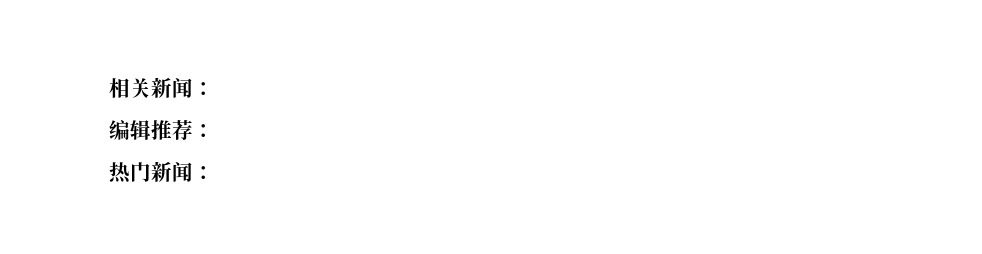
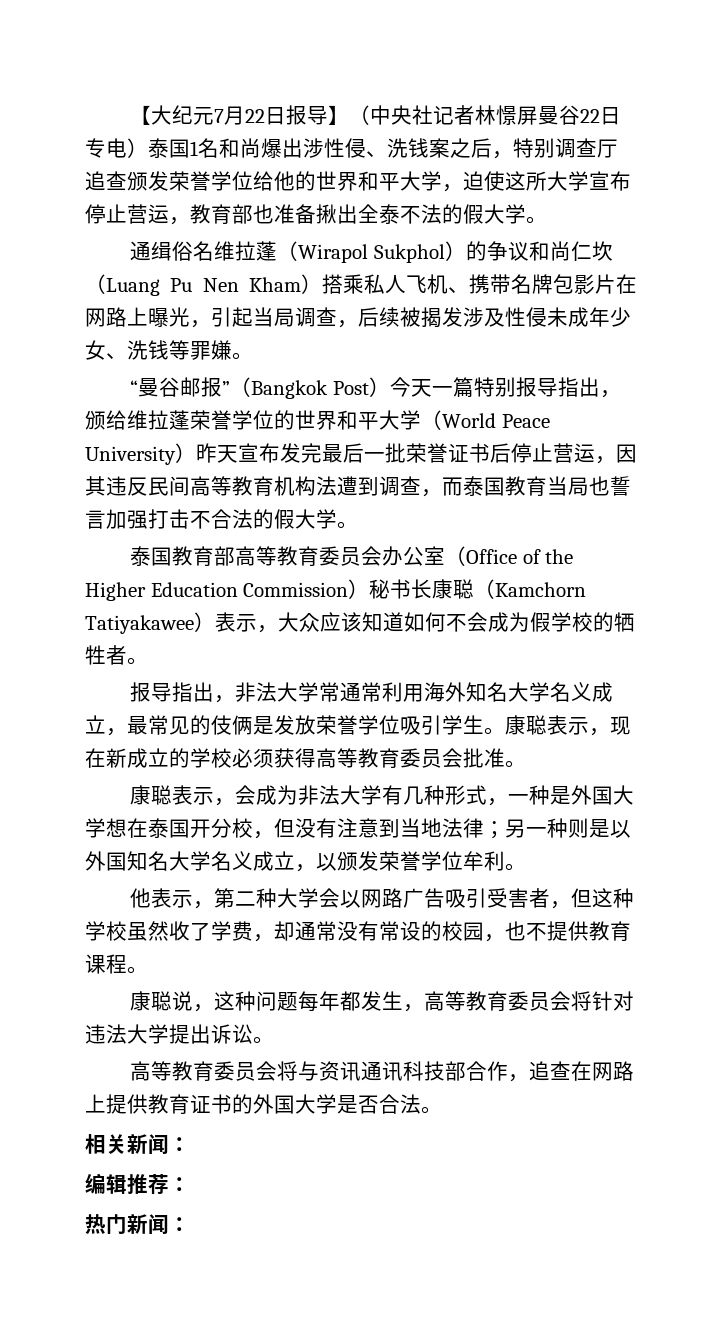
+ 【大纪元7月22日报导】（中央社记者林憬屏曼谷22日专电）泰国1名和尚爆出涉性侵、洗钱案之后，特别调查厅追查颁发荣誉学位给他的世界和平大学，迫使这所大学宣布停止营运，教育部也准备揪出全泰不法的假大学。
+ 通缉俗名维拉蓬（Wirapol Sukphol）的争议和尚仁坎（Luang Pu Nen Kham）搭乘私人飞机、携带名牌包影片在网路上曝光，引起当局调查，后续被揭发涉及性侵未成年少女、洗钱等罪嫌。
+ “曼谷邮报”（Bangkok Post）今天一篇特别报导指出，颁给维拉蓬荣誉学位的世界和平大学（World Peace University）昨天宣布发完最后一批荣誉证书后停止营运，因其违反民间高等教育机构法遭到调查，而泰国教育当局也誓言加强打击不合法的假大学。
+ 泰国教育部高等教育委员会办公室（Office of the Higher Education Commission）秘书长康聪（Kamchorn Tatiyakawee）表示，大众应该知道如何不会成为假学校的牺牲者。
+ 报导指出，非法大学常通常利用海外知名大学名义成立，最常见的伎俩是发放荣誉学位吸引学生。康聪表示，现在新成立的学校必须获得高等教育委员会批准。
+ 康聪表示，会成为非法大学有几种形式，一种是外国大学想在泰国开分校，但没有注意到当地法律；另一种则是以外国知名大学名义成立，以颁发荣誉学位牟利。
+ 他表示，第二种大学会以网路广告吸引受害者，但这种学校虽然收了学费，却通常没有常设的校园，也不提供教育课程。
+ 康聪说，这种问题每年都发生，高等教育委员会将针对违法大学提出诉讼。
+ 高等教育委员会将与资讯通讯科技部合作，追查在网路上提供教育证书的外国大学是否合法。

